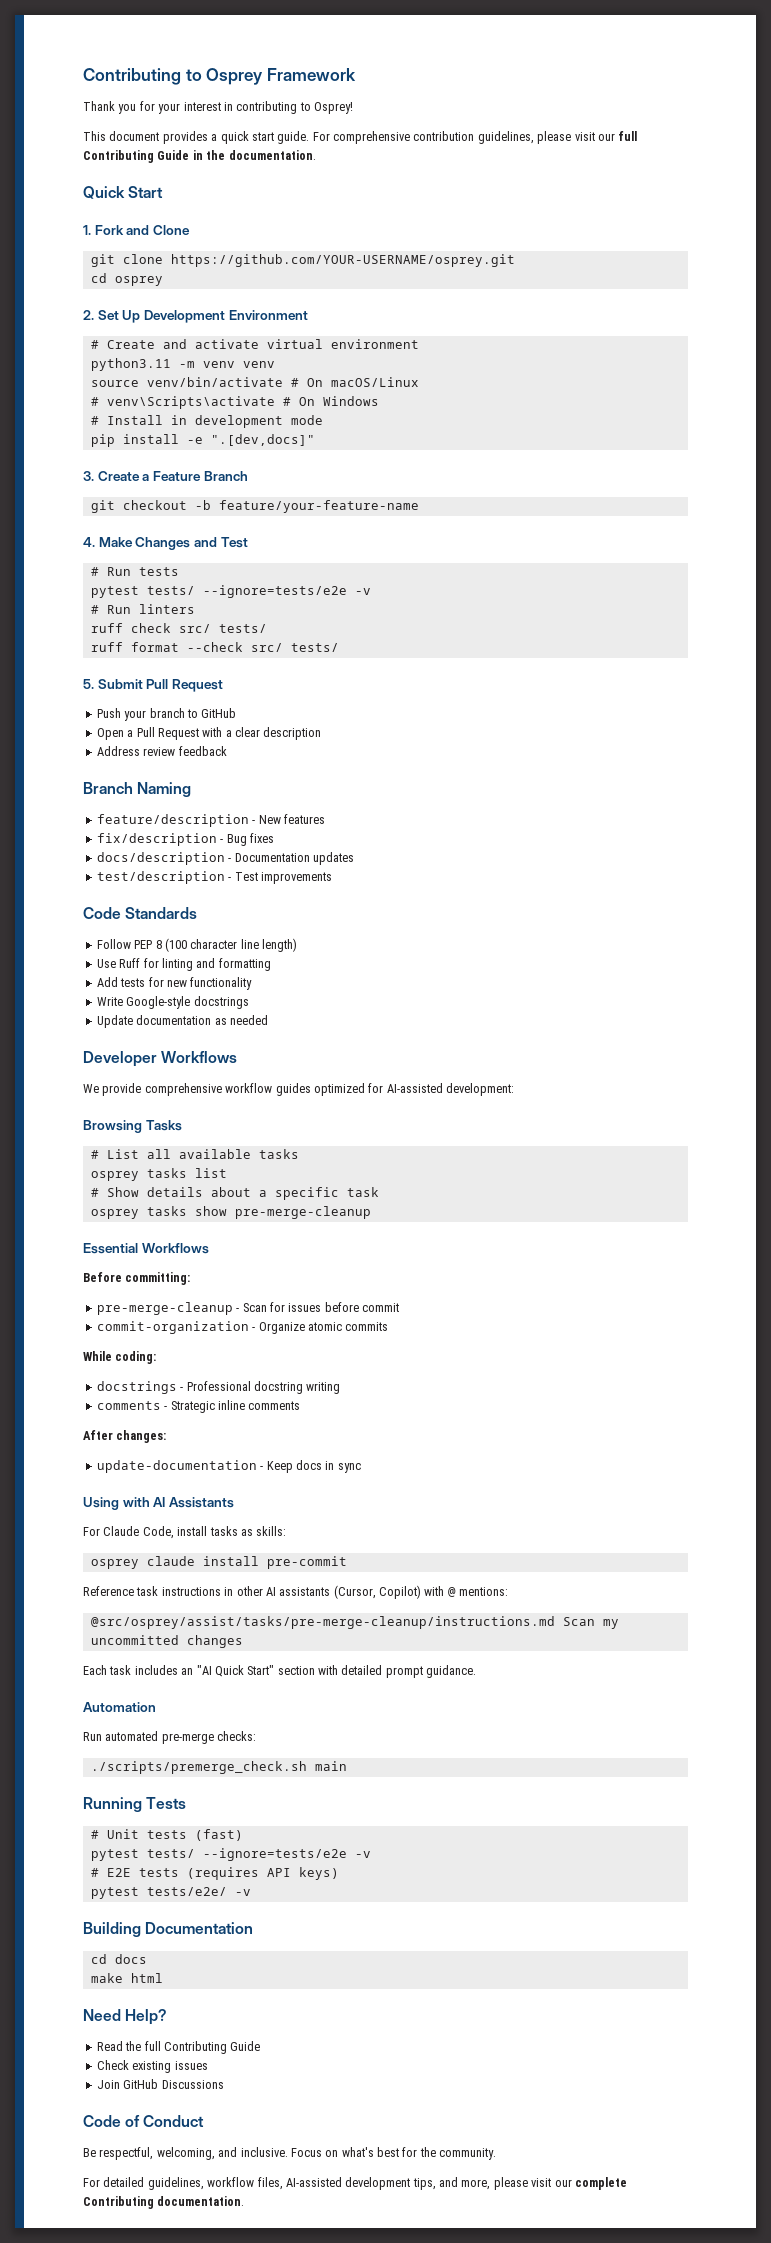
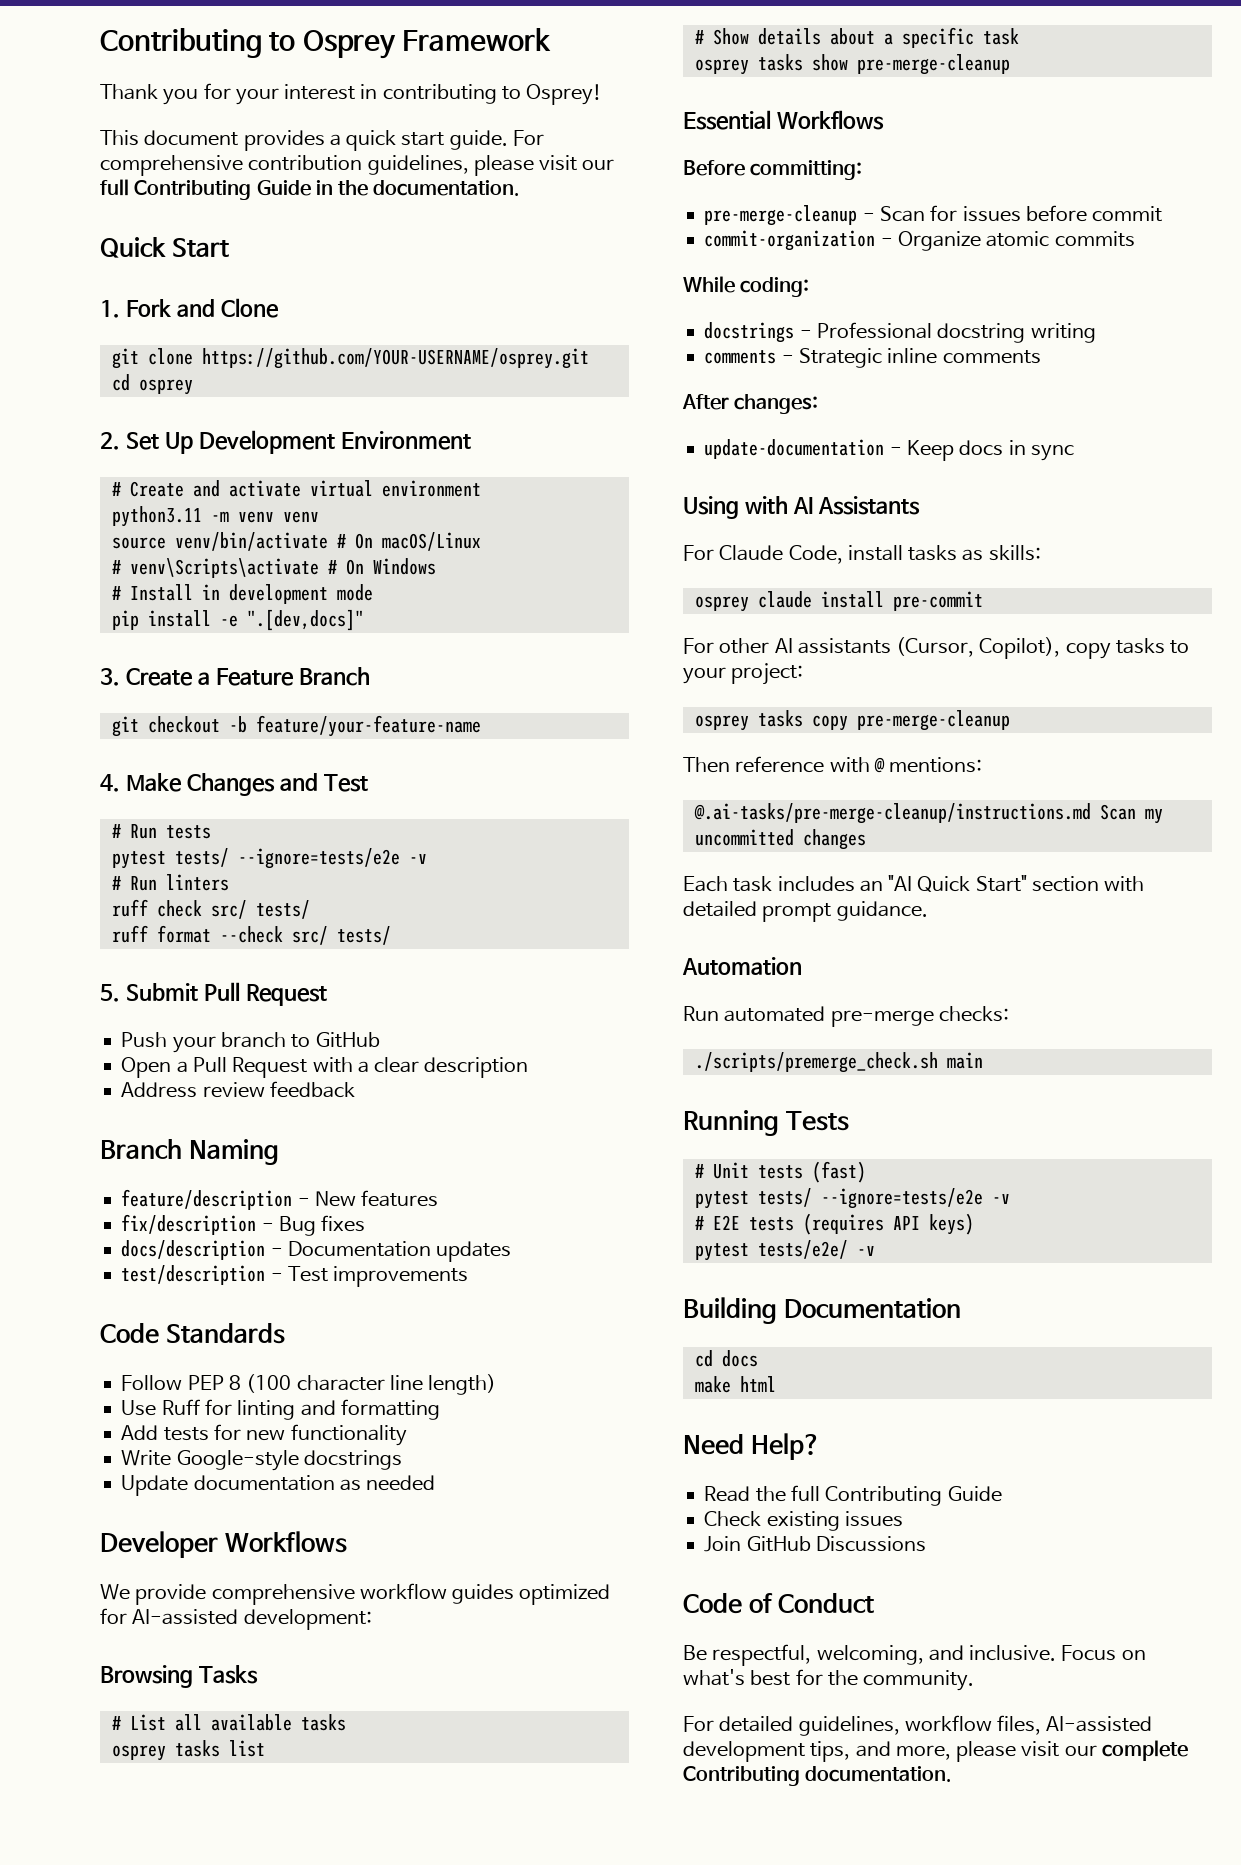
- Reference task instructions in other AI assistants (Cursor, Copilot) with @ mentions:
+ For other AI assistants (Cursor, Copilot), copy tasks to your project:
+ osprey tasks copy pre-merge-cleanup
+ Then reference with @ mentions:
- @src/osprey/assist/tasks/pre-merge-cleanup/instructions.md Scan my uncommitted changes
+ @.ai-tasks/pre-merge-cleanup/instructions.md Scan my uncommitted changes

